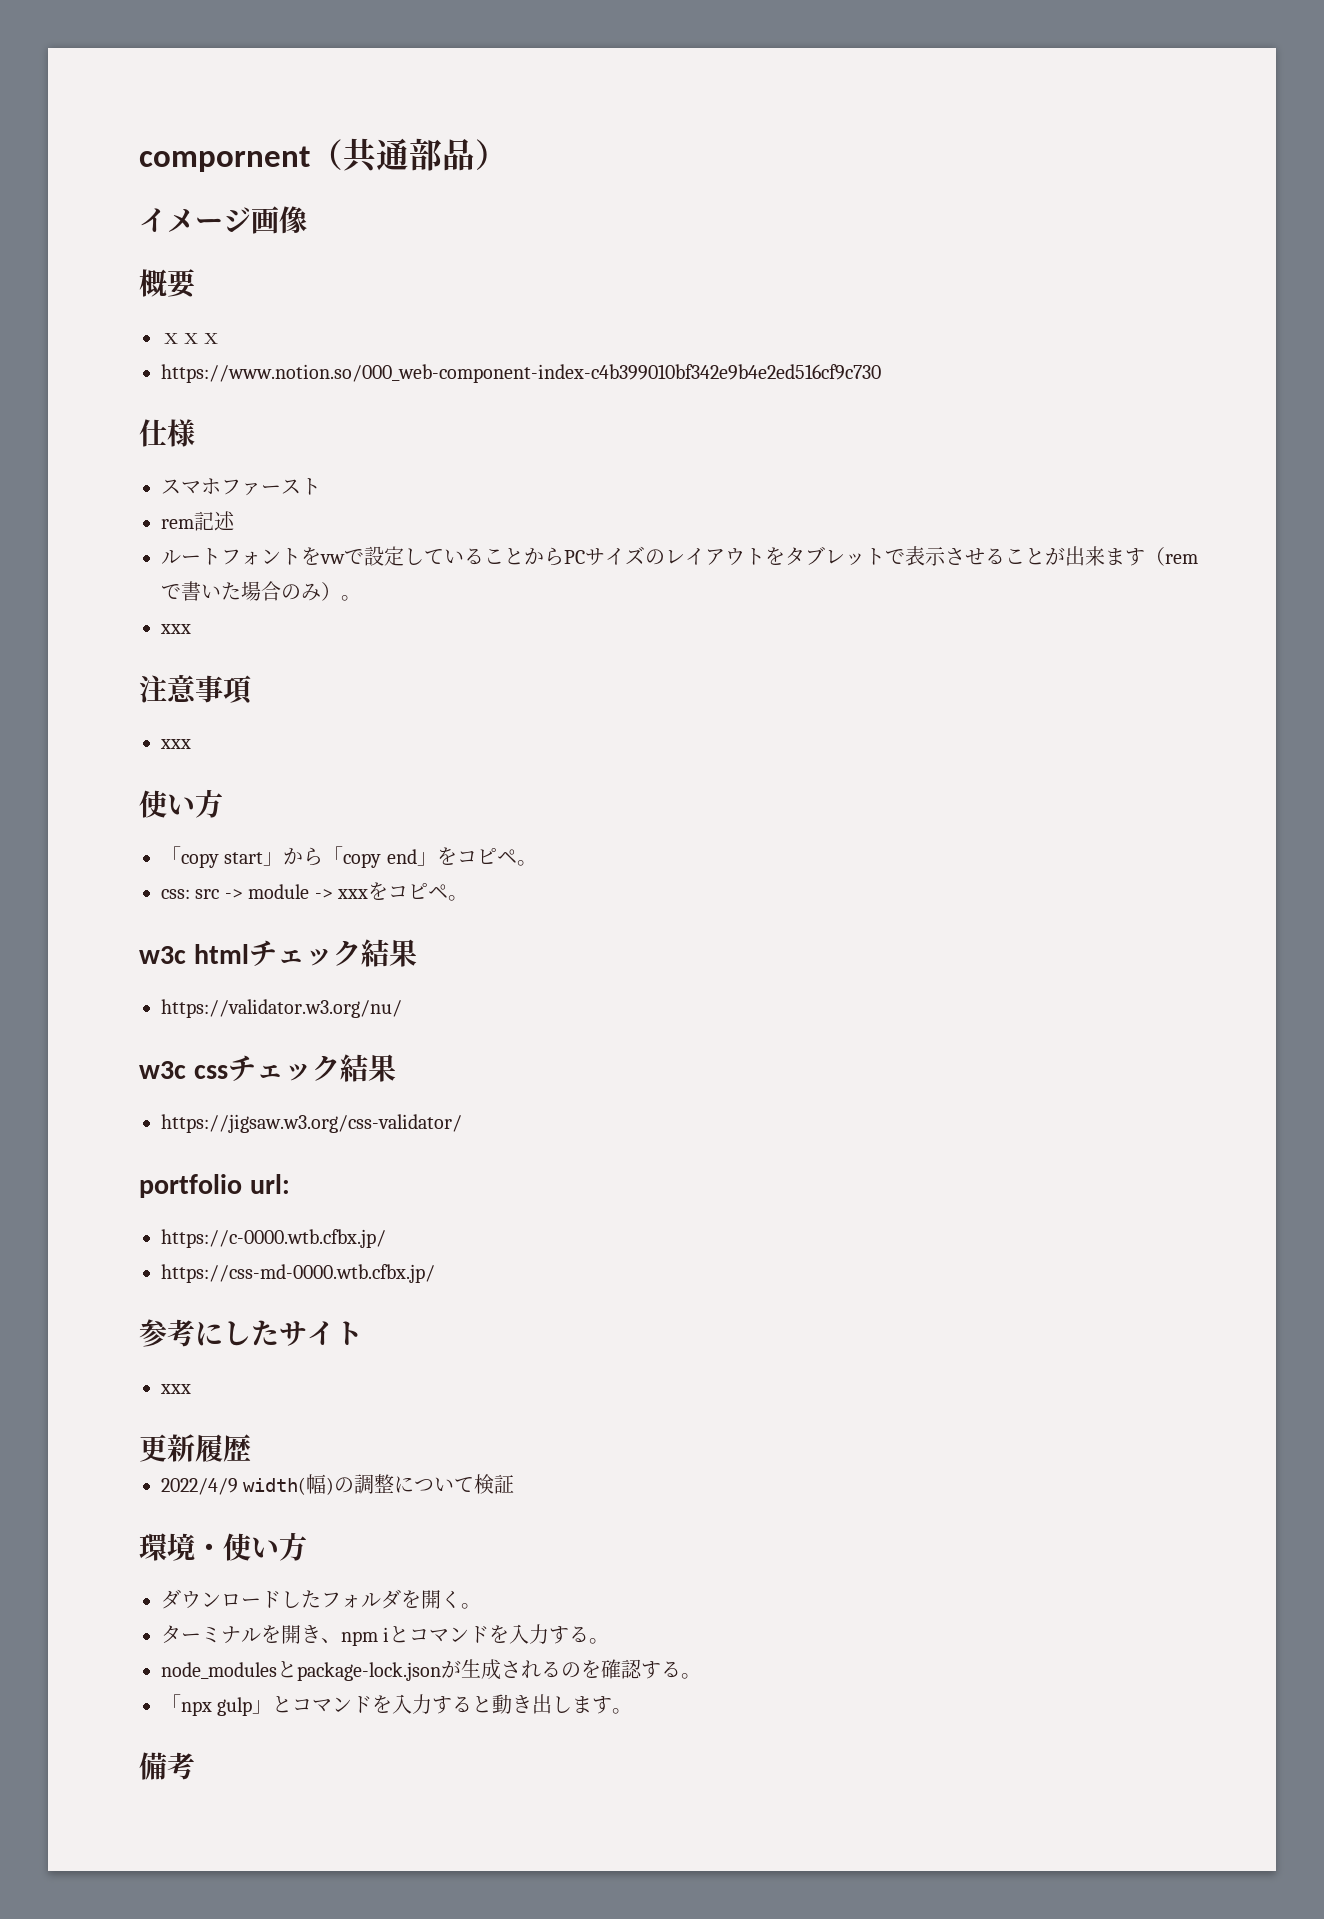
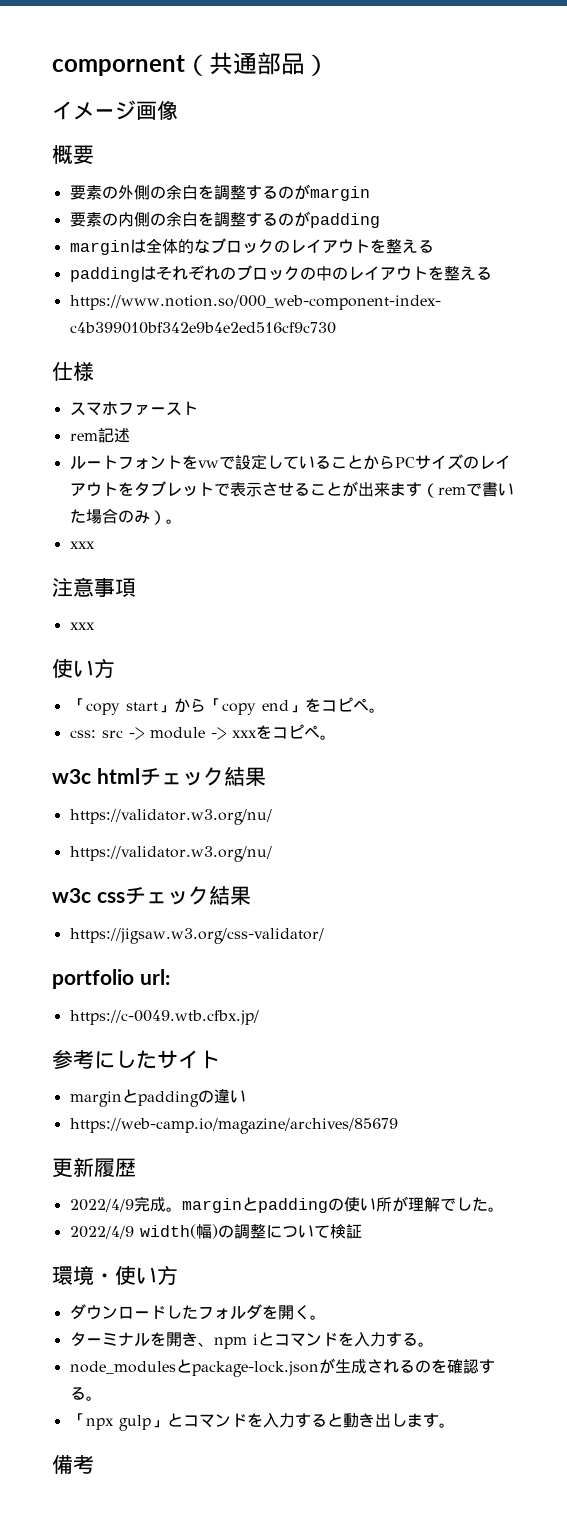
- ｘｘｘ
+ 要素の外側の余白を調整するのがmargin
+ 要素の内側の余白を調整するのがpadding
+ marginは全体的なブロックのレイアウトを整える
+ paddingはそれぞれのブロックの中のレイアウトを整える
  w3c htmlチェック結果
+ https://validator.w3.org/nu/
- https://c-0000.wtb.cfbx.jp/
- https://css-md-0000.wtb.cfbx.jp/
+ https://c-0049.wtb.cfbx.jp/
  参考にしたサイト
- xxx
+ marginとpaddingの違い
+ https://web-camp.io/magazine/archives/85679
  更新履歴
+ 2022/4/9完成。marginとpaddingの使い所が理解でした。

